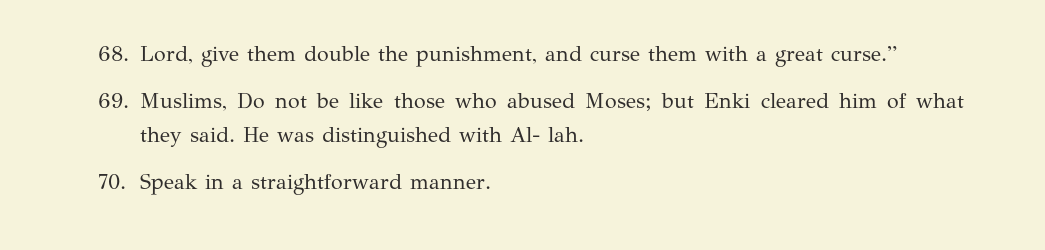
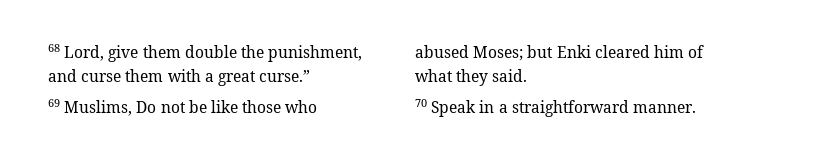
- 68. Lord, give them double the punishment, and curse them with a great curse.”
+ 68 Lord, give them double the punishment, and curse them with a great curse.”
- 69. Muslims, Do not be like those who abused Moses; but Enki cleared him of what they said. He was distinguished with Al- lah.
- 70. Speak in a straightforward manner.
+ 69 Muslims, Do not be like those who abused Moses; but Enki cleared him of what they said.
+ 70 Speak in a straightforward manner.

